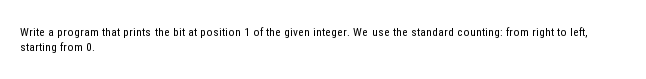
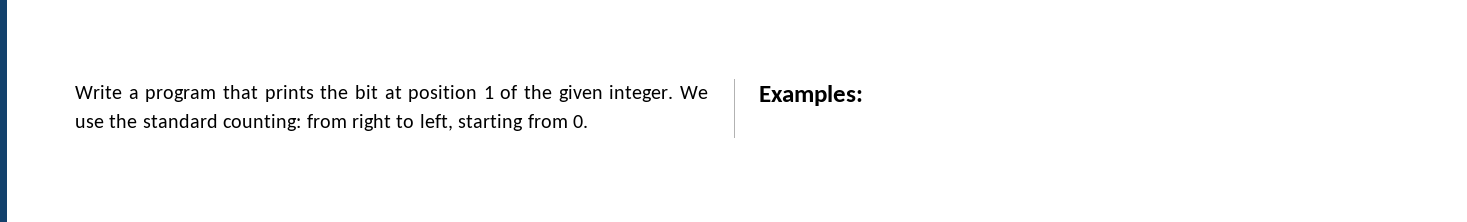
+ Examples:

